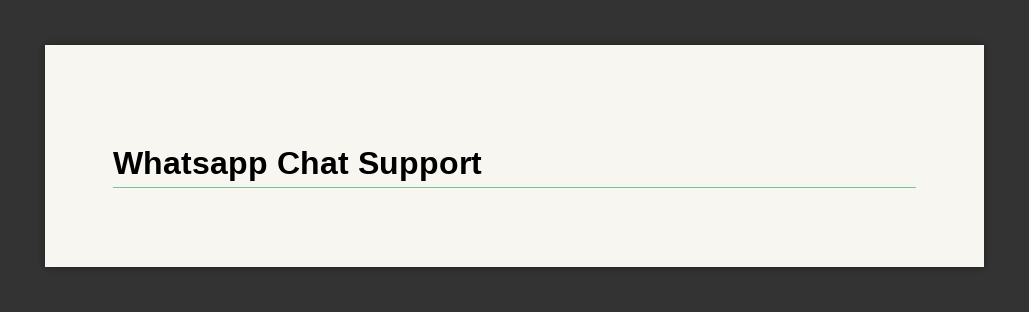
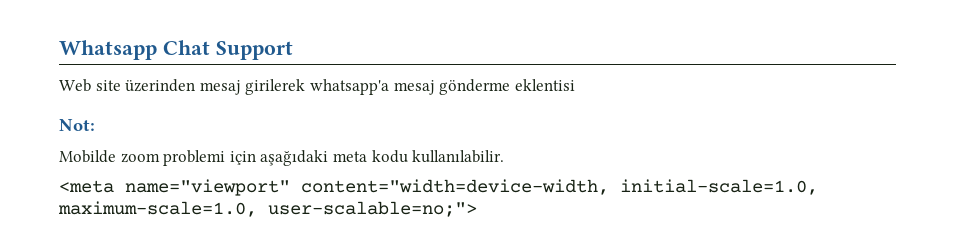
+ Web site üzerinden mesaj girilerek whatsapp'a mesaj gönderme eklentisi
+ Not:
+ Mobilde zoom problemi için aşağıdaki meta kodu kullanılabilir.
+ <meta name="viewport" content="width=device-width, initial-scale=1.0, maximum-scale=1.0, user-scalable=no;">

